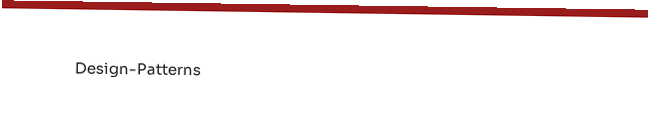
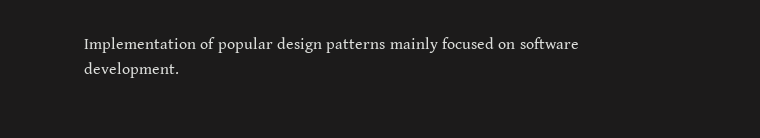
- Design-Patterns
+ Implementation of popular design patterns mainly focused on software development.

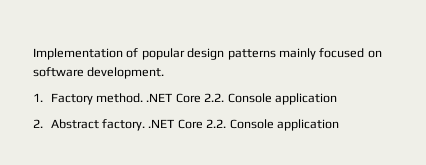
+ 1. Factory method. .NET Core 2.2. Console application
+ 2. Abstract factory. .NET Core 2.2. Console application

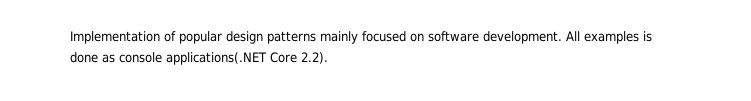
- Implementation of popular design patterns mainly focused on software development.
- 1. Factory method. .NET Core 2.2. Console application
- 2. Abstract factory. .NET Core 2.2. Console application
+ Implementation of popular design patterns mainly focused on software development. All examples is done as console applications(.NET Core 2.2).

